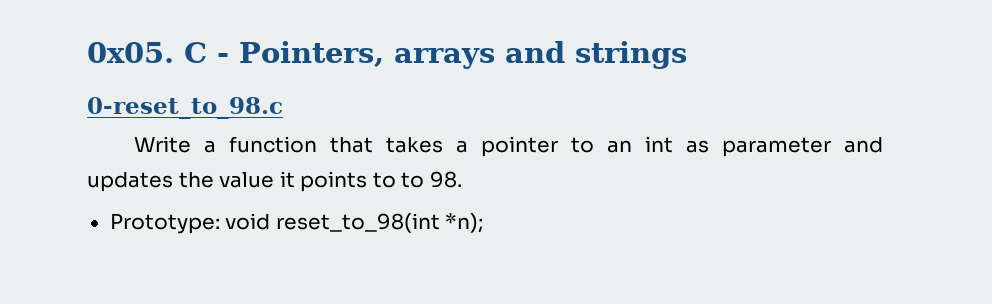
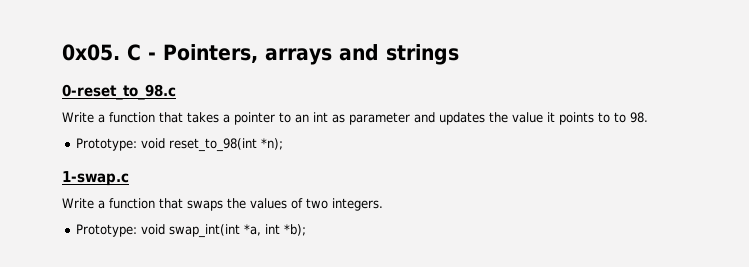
+ 1-swap.c
+ Write a function that swaps the values of two integers.
+ Prototype: void swap_int(int *a, int *b);

